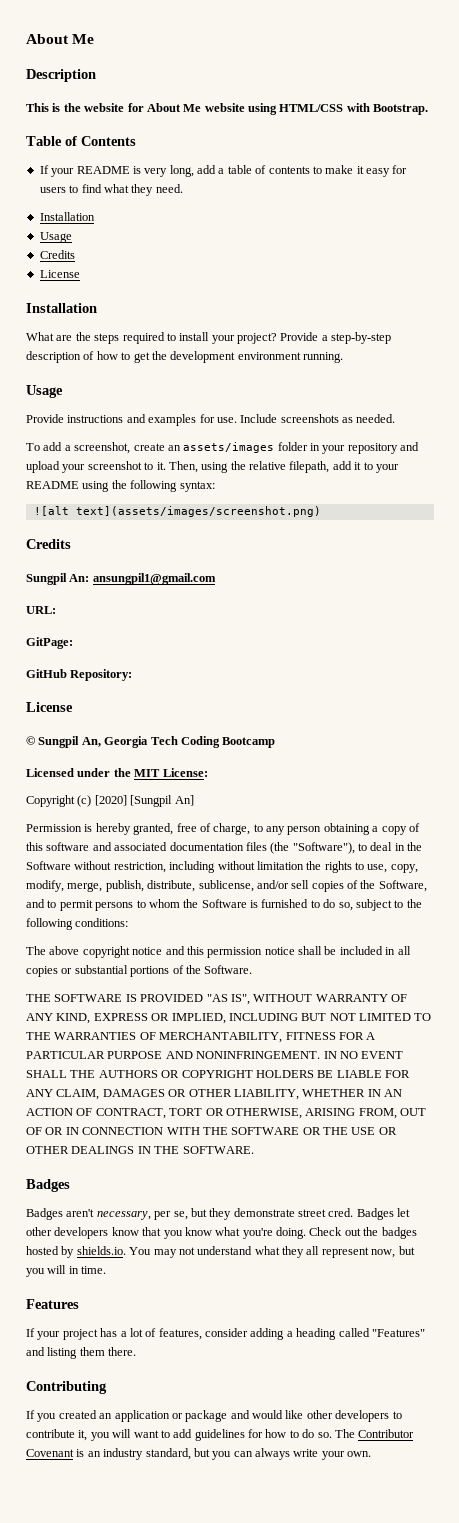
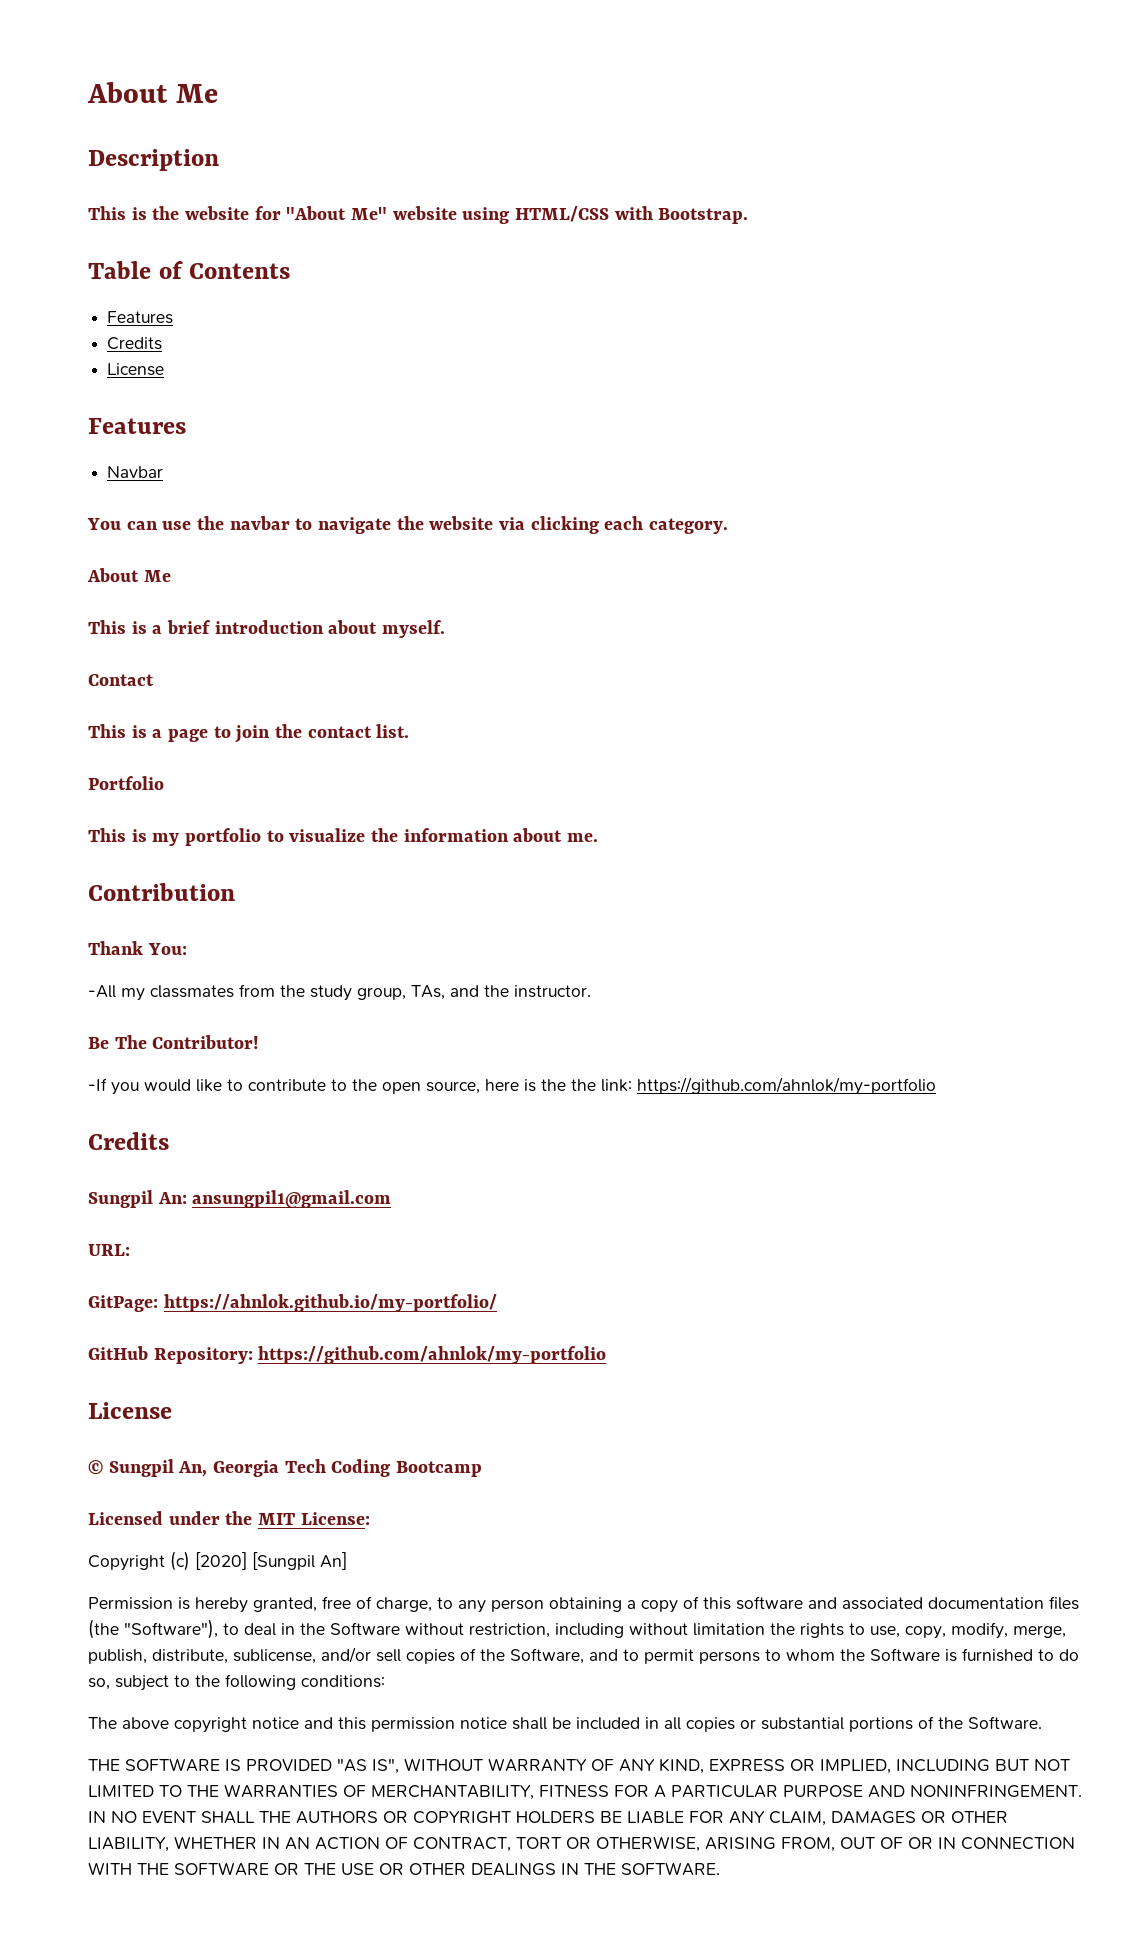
- This is the website for About Me website using HTML/CSS with Bootstrap.
+ This is the website for "About Me" website using HTML/CSS with Bootstrap.
  Table of Contents
- If your README is very long, add a table of contents to make it easy for users to find what they need.
- Installation
- Usage
+ Features
  Credits
  License
- Installation
- What are the steps required to install your project? Provide a step-by-step description of how to get the development environment running.
- Usage
- Provide instructions and examples for use. Include screenshots as needed.
- To add a screenshot, create an assets/images folder in your repository and upload your screenshot to it. Then, using the relative filepath, add it to your README using the following syntax:
- ![alt text](assets/images/screenshot.png)
+ Features
+ Navbar
+ You can use the navbar to navigate the website via clicking each category.
+ About Me
+ This is a brief introduction about myself.
+ Contact
+ This is a page to join the contact list.
+ Portfolio
+ This is my portfolio to visualize the information about me.
+ Contribution
+ Thank You:
+ -All my classmates from the study group, TAs, and the instructor.
+ Be The Contributor!
+ -If you would like to contribute to the open source, here is the the link: https://github.com/ahnlok/my-portfolio
- GitPage:
+ GitPage: https://ahnlok.github.io/my-portfolio/
- GitHub Repository:
+ GitHub Repository: https://github.com/ahnlok/my-portfolio
  IN NO EVENT SHALL THE AUTHORS OR COPYRIGHT HOLDERS BE LIABLE FOR ANY CLAIM, DAMAGES OR OTHER LIABILITY, WHETHER IN AN ACTION OF CONTRACT, TORT OR OTHERWISE, ARISING FROM, OUT OF OR IN CONNECTION WITH THE SOFTWARE OR THE USE OR OTHER DEALINGS IN THE SOFTWARE.
- Badges
- Badges aren't necessary, per se, but they demonstrate street cred. Badges let other developers know that you know what you're doing. Check out the badges hosted by shields.io. You may not understand what they all represent now, but you will in time.
- Features
- If your project has a lot of features, consider adding a heading called "Features" and listing them there.
- Contributing
- If you created an application or package and would like other developers to contribute it, you will want to add guidelines for how to do so. The Contributor Covenant is an industry standard, but you can always write your own.

